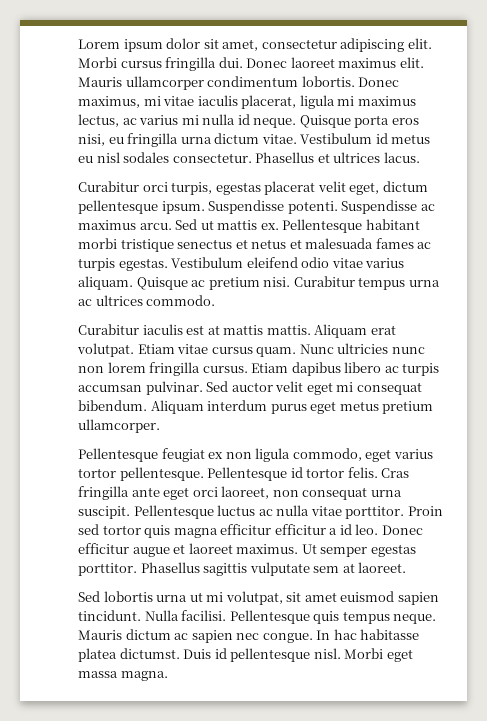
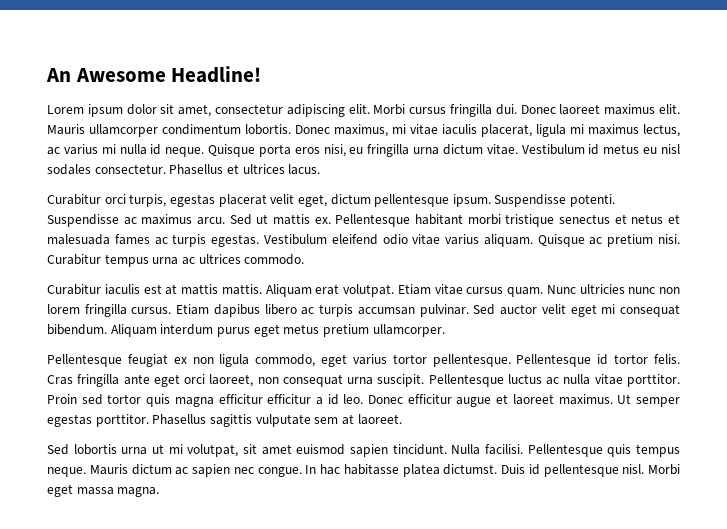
+ An Awesome Headline!

